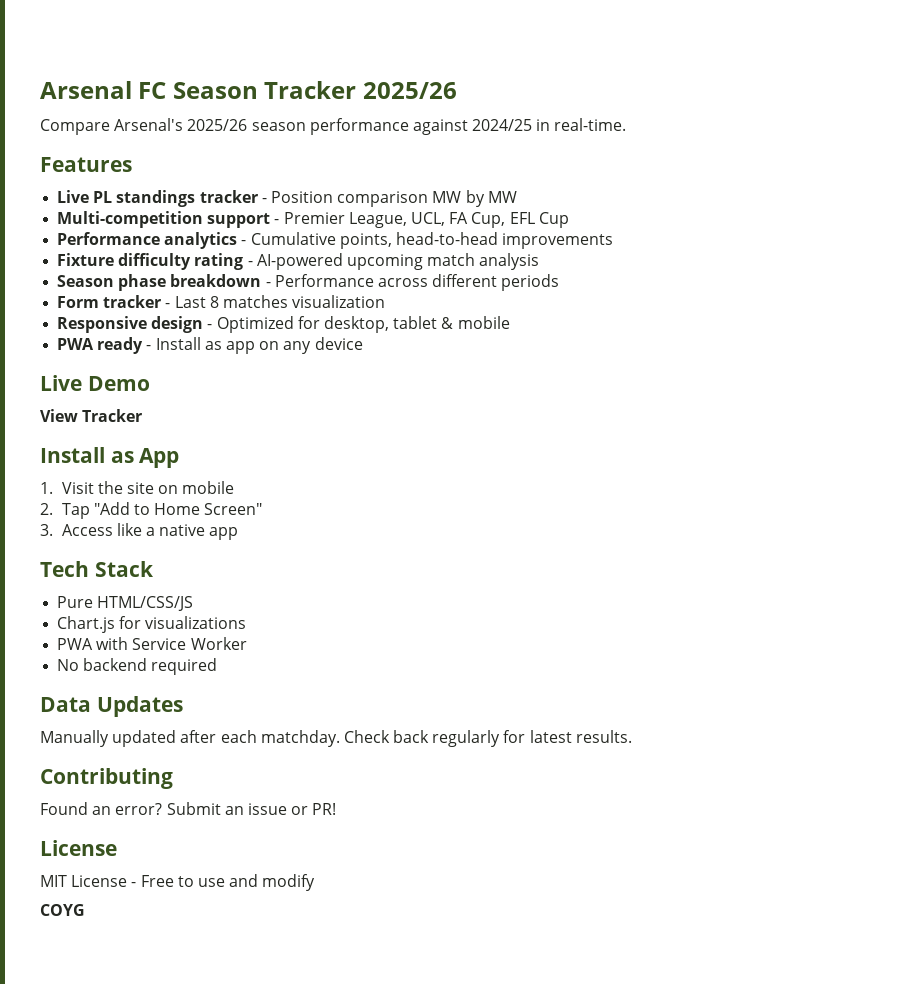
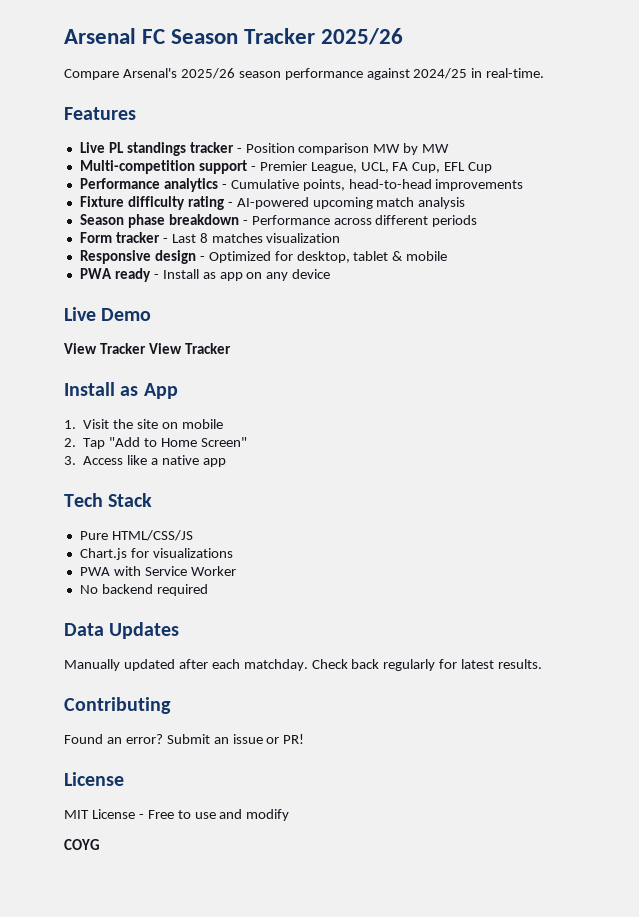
- View Tracker
+ View Tracker View Tracker

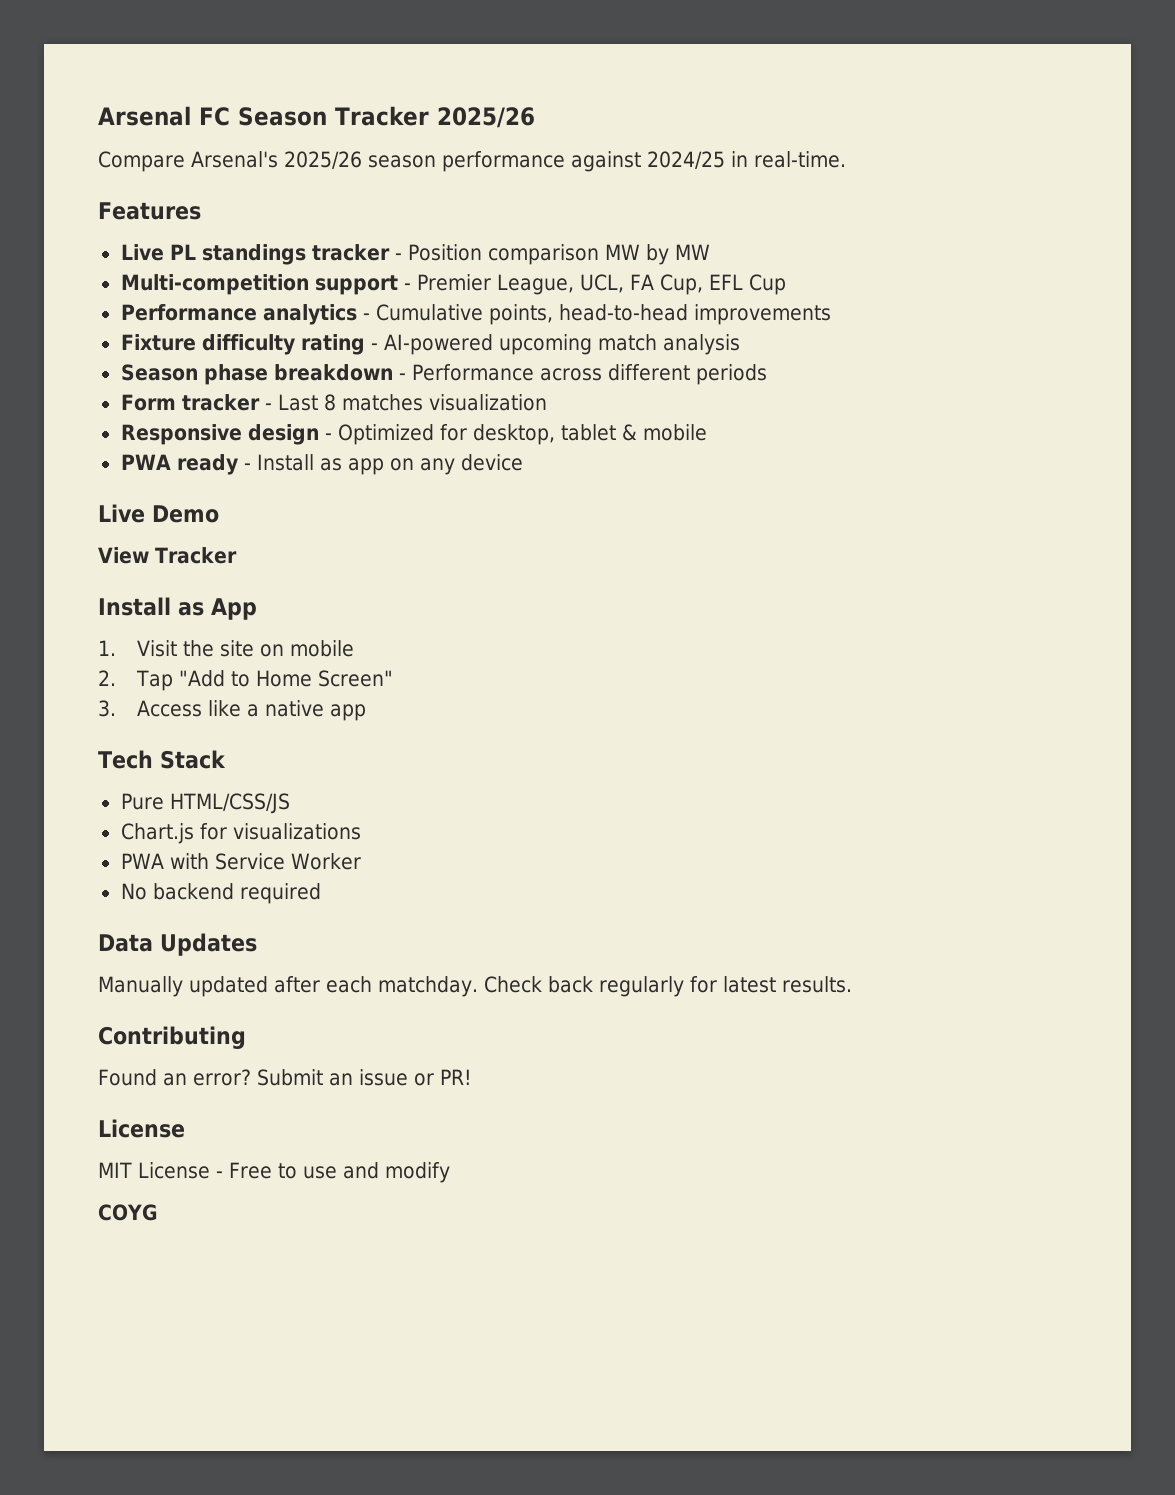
- View Tracker View Tracker
+ View Tracker

